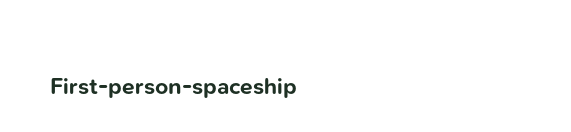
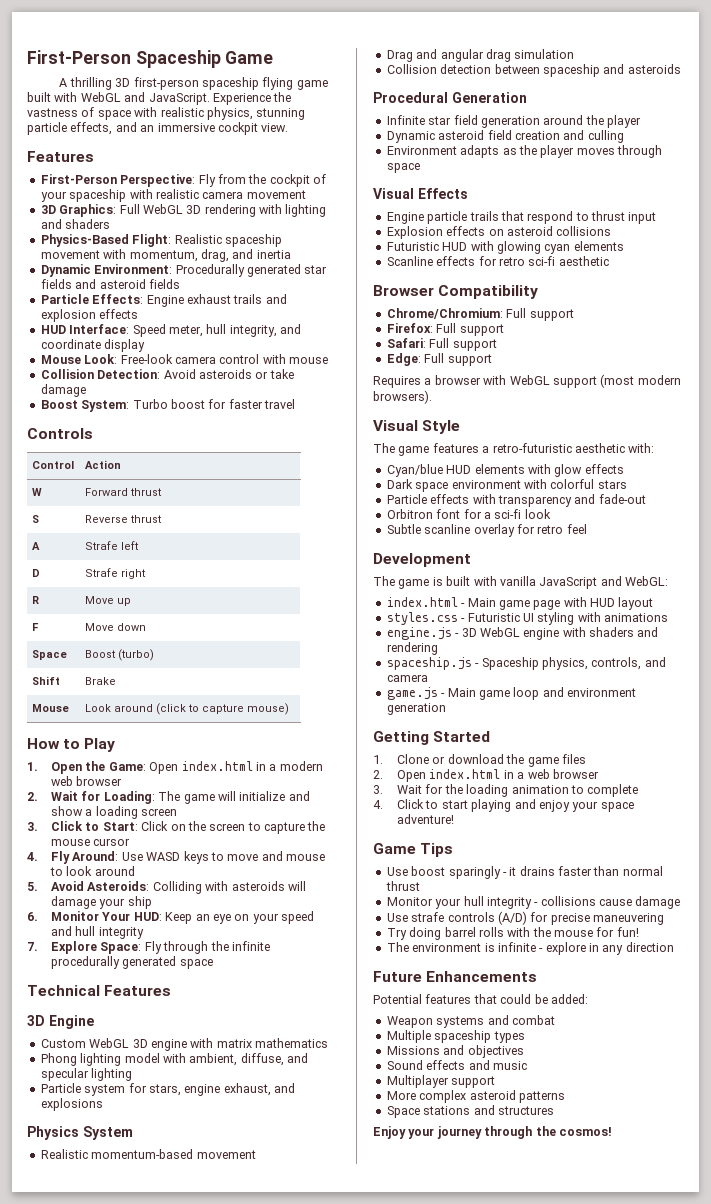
- First-person-spaceship
+ First-Person Spaceship Game
+ A thrilling 3D first-person spaceship flying game built with WebGL and JavaScript. Experience the vastness of space with realistic physics, stunning particle effects, and an immersive cockpit view.
+ Features
+ First-Person Perspective: Fly from the cockpit of your spaceship with realistic camera movement
+ 3D Graphics: Full WebGL 3D rendering with lighting and shaders
+ Physics-Based Flight: Realistic spaceship movement with momentum, drag, and inertia
+ Dynamic Environment: Procedurally generated star fields and asteroid fields
+ Particle Effects: Engine exhaust trails and explosion effects
+ HUD Interface: Speed meter, hull integrity, and coordinate display
+ Mouse Look: Free-look camera control with mouse
+ Collision Detection: Avoid asteroids or take damage
+ Boost System: Turbo boost for faster travel
+ Controls
+ Control | Action
+ W | Forward thrust
+ S | Reverse thrust
+ A | Strafe left
+ D | Strafe right
+ R | Move up
+ F | Move down
+ Space | Boost (turbo)
+ Shift | Brake
+ Mouse | Look around (click to capture mouse)
+ How to Play
+ 1. Open the Game: Open index.html in a modern web browser
+ 2. Wait for Loading: The game will initialize and show a loading screen
+ 3. Click to Start: Click on the screen to capture the mouse cursor
+ 4. Fly Around: Use WASD keys to move and mouse to look around
+ 5. Avoid Asteroids: Colliding with asteroids will damage your ship
+ 6. Monitor Your HUD: Keep an eye on your speed and hull integrity
+ 7. Explore Space: Fly through the infinite procedurally generated space
+ Technical Features
+ 3D Engine
+ Custom WebGL 3D engine with matrix mathematics
+ Phong lighting model with ambient, diffuse, and specular lighting
+ Particle system for stars, engine exhaust, and explosions
+ Physics System
+ Realistic momentum-based movement
+ Drag and angular drag simulation
+ Collision detection between spaceship and asteroids
+ Procedural Generation
+ Infinite star field generation around the player
+ Dynamic asteroid field creation and culling
+ Environment adapts as the player moves through space
+ Visual Effects
+ Engine particle trails that respond to thrust input
+ Explosion effects on asteroid collisions
+ Futuristic HUD with glowing cyan elements
+ Scanline effects for retro sci-fi aesthetic
+ Browser Compatibility
+ Chrome/Chromium: Full support
+ Firefox: Full support
+ Safari: Full support
+ Edge: Full support
+ Requires a browser with WebGL support (most modern browsers).
+ Visual Style
+ The game features a retro-futuristic aesthetic with:
+ Cyan/blue HUD elements with glow effects
+ Dark space environment with colorful stars
+ Particle effects with transparency and fade-out
+ Orbitron font for a sci-fi look
+ Subtle scanline overlay for retro feel
+ Development
+ The game is built with vanilla JavaScript and WebGL:
+ index.html - Main game page with HUD layout
+ styles.css - Futuristic UI styling with animations
+ engine.js - 3D WebGL engine with shaders and rendering
+ spaceship.js - Spaceship physics, controls, and camera
+ game.js - Main game loop and environment generation
+ Getting Started
+ 1. Clone or download the game files
+ 2. Open index.html in a web browser
+ 3. Wait for the loading animation to complete
+ 4. Click to start playing and enjoy your space adventure!
+ Game Tips
+ Use boost sparingly - it drains faster than normal thrust
+ Monitor your hull integrity - collisions cause damage
+ Use strafe controls (A/D) for precise maneuvering
+ Try doing barrel rolls with the mouse for fun!
+ The environment is infinite - explore in any direction
+ Future Enhancements
+ Potential features that could be added:
+ Weapon systems and combat
+ Multiple spaceship types
+ Missions and objectives
+ Sound effects and music
+ Multiplayer support
+ More complex asteroid patterns
+ Space stations and structures
+ Enjoy your journey through the cosmos!

